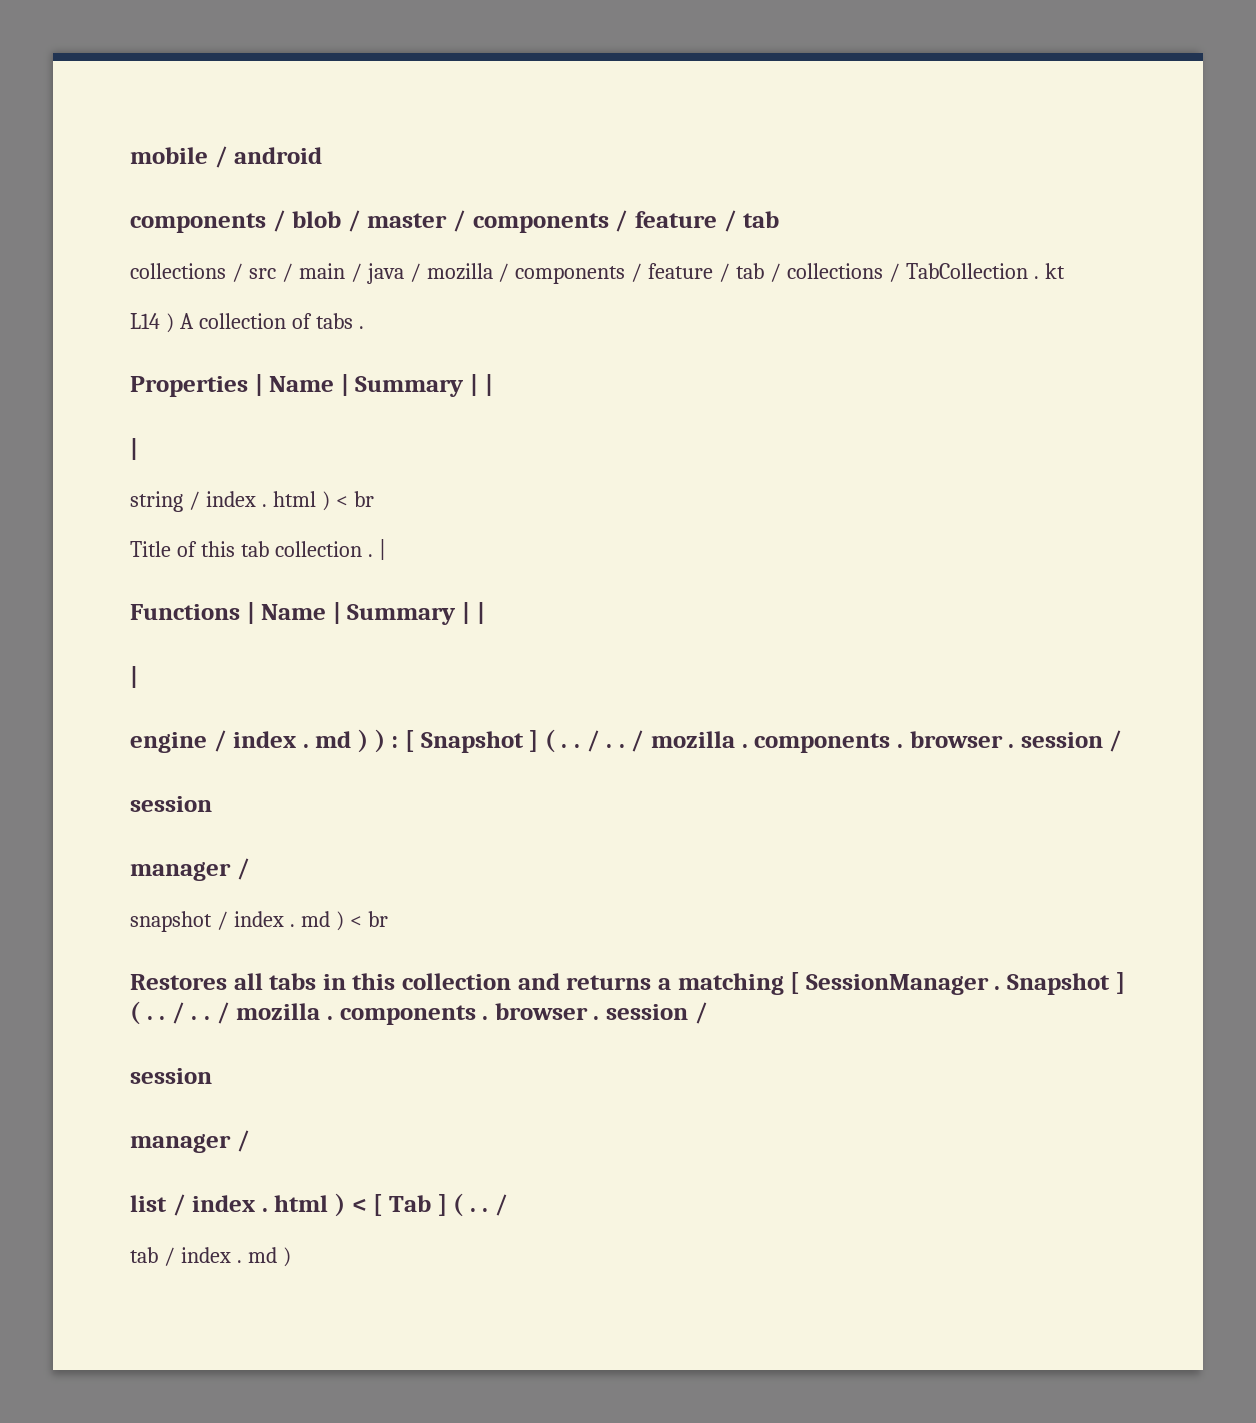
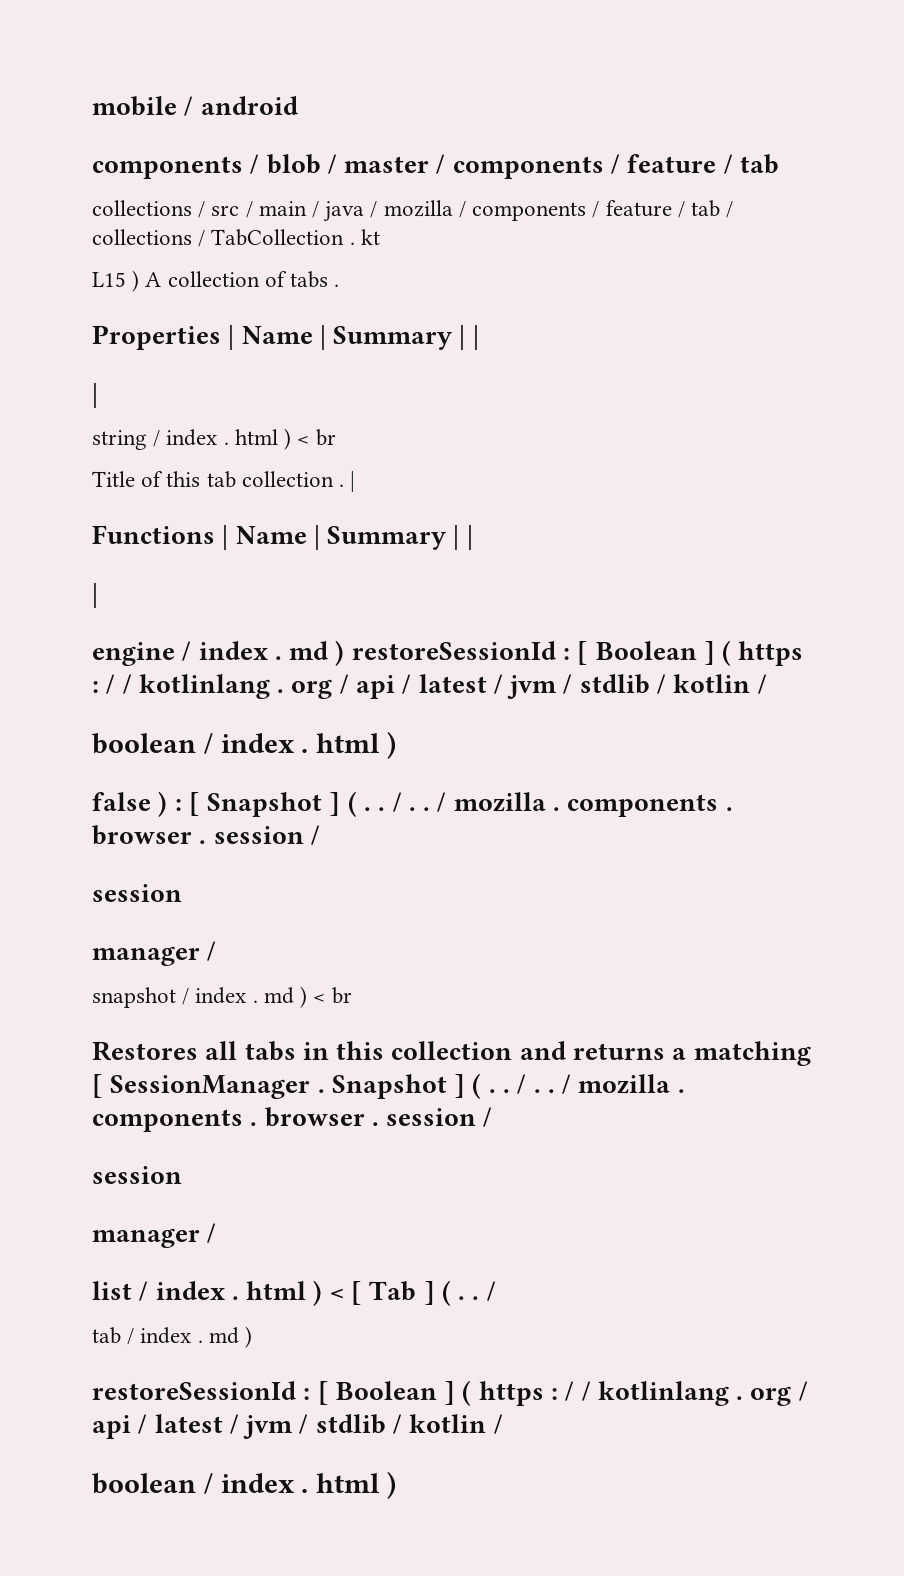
- L14 ) A collection of tabs .
+ L15 ) A collection of tabs .
- engine / index . md ) ) : [ Snapshot ] ( . .
+ engine / index . md ) restoreSessionId : [ Boolean ] ( https : / / kotlinlang . org / api / latest / jvm / stdlib / kotlin /
+ boolean / index . html )
+ false ) : [ Snapshot ] ( . .
  tab / index . md )
+ restoreSessionId : [ Boolean ] ( https : / / kotlinlang . org / api / latest / jvm / stdlib / kotlin /
+ boolean / index . html )

